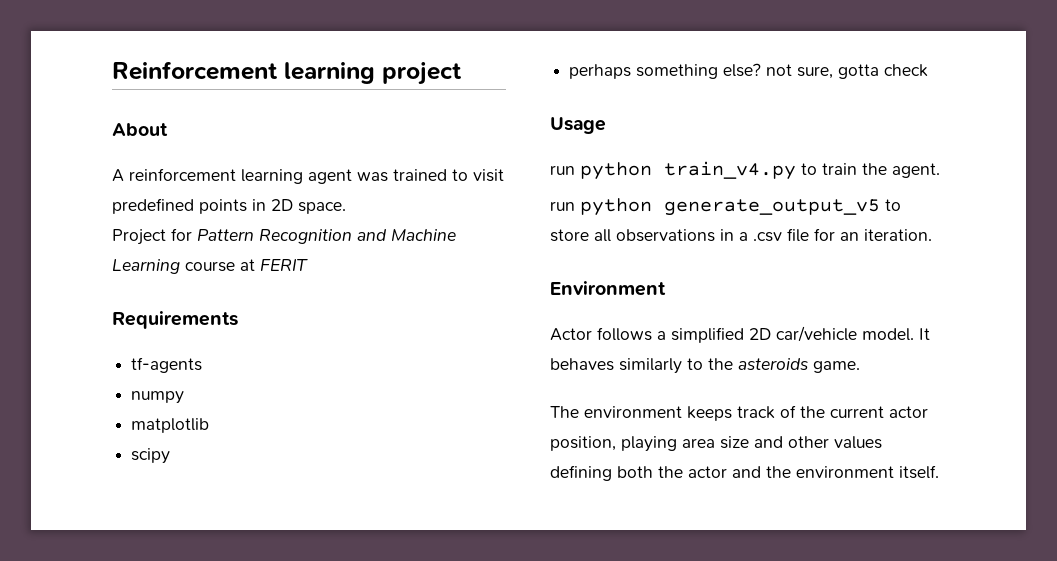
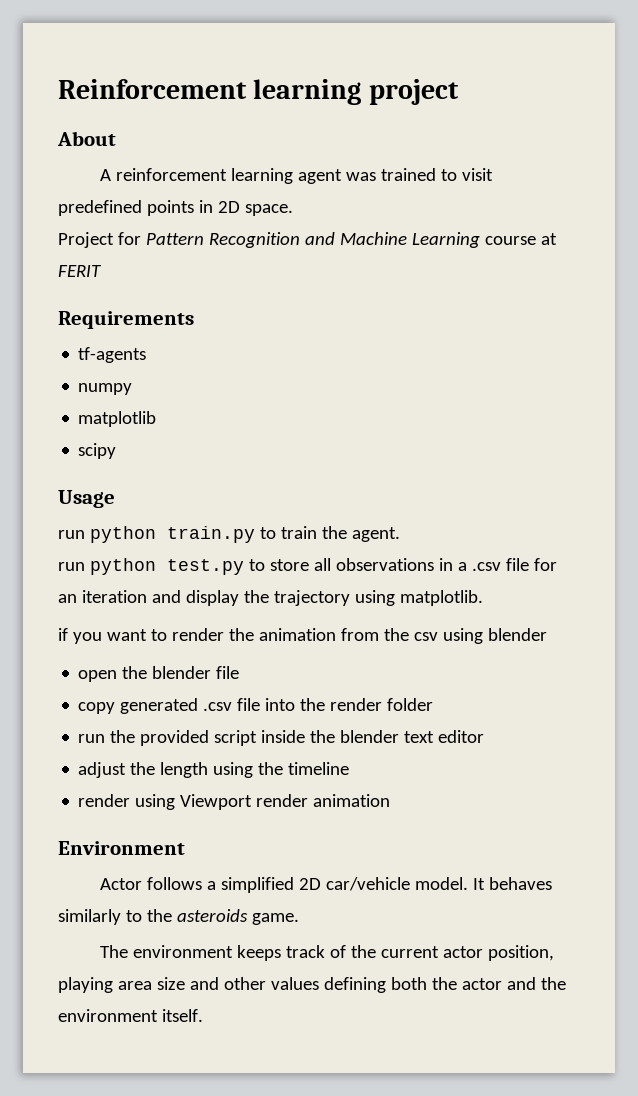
- perhaps something else? not sure, gotta check
- run python train_v4.py to train the agent.
+ run python train.py to train the agent.
- run python generate_output_v5 to store all observations in a .csv file for an iteration.
+ run python test.py to store all observations in a .csv file for an iteration and display the trajectory using matplotlib.
+ if you want to render the animation from the csv using blender
+ open the blender file
+ copy generated .csv file into the render folder
+ run the provided script inside the blender text editor
+ adjust the length using the timeline
+ render using Viewport render animation

